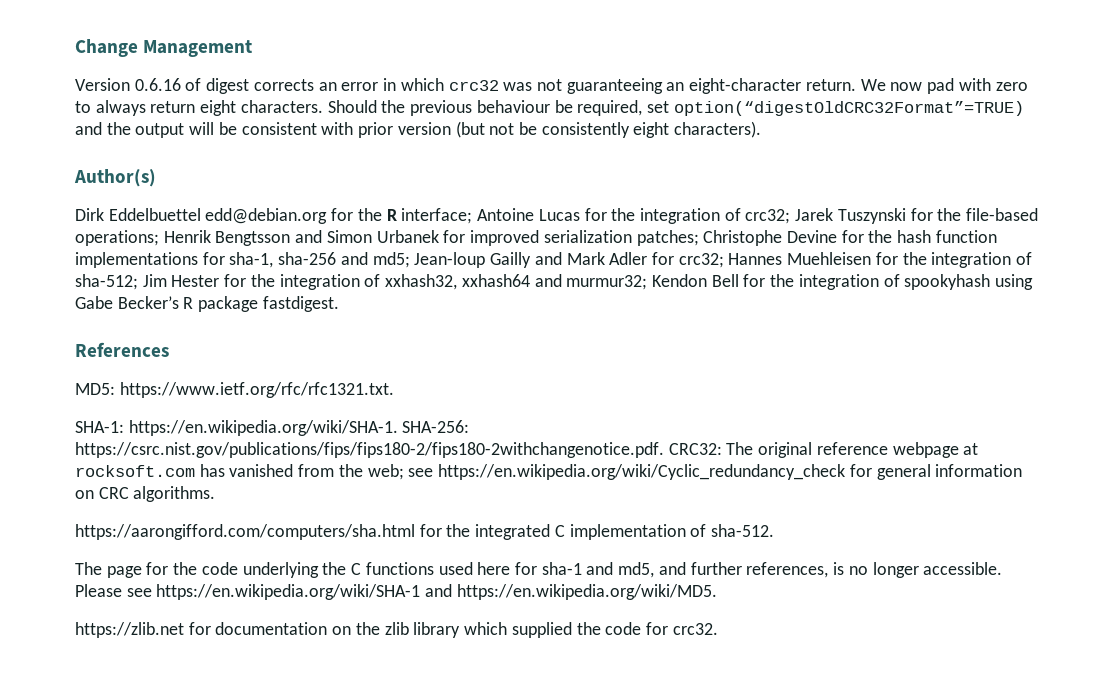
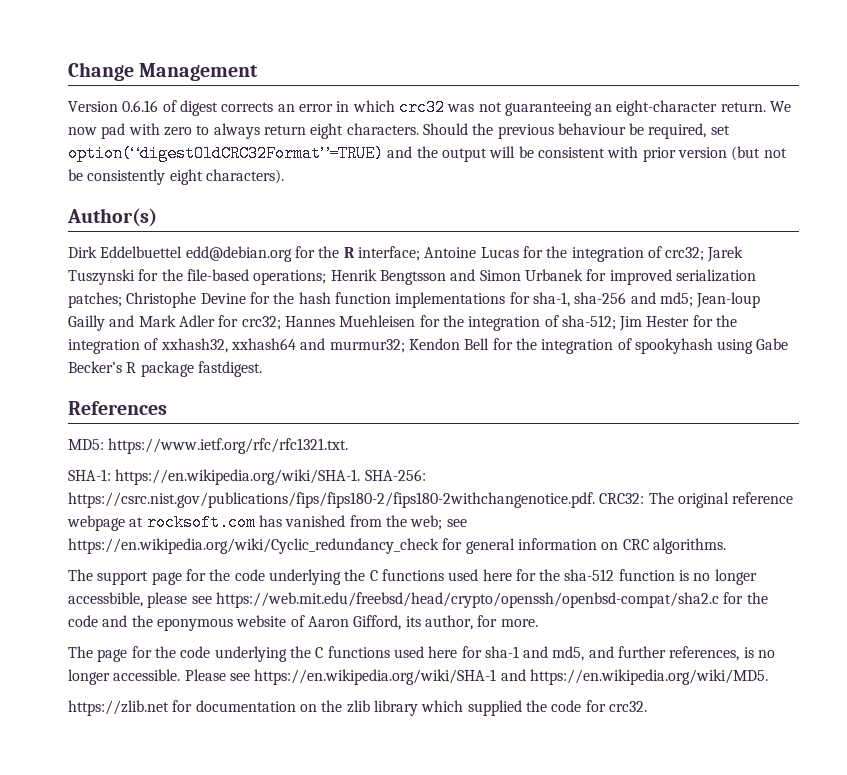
- https://aarongifford.com/computers/sha.html for the integrated C implementation of sha-512.
+ The support page for the code underlying the C functions used here for the sha-512 function is no longer accessbible, please see https://web.mit.edu/freebsd/head/crypto/openssh/openbsd-compat/sha2.c for the code and the eponymous website of Aaron Gifford, its author, for more.

